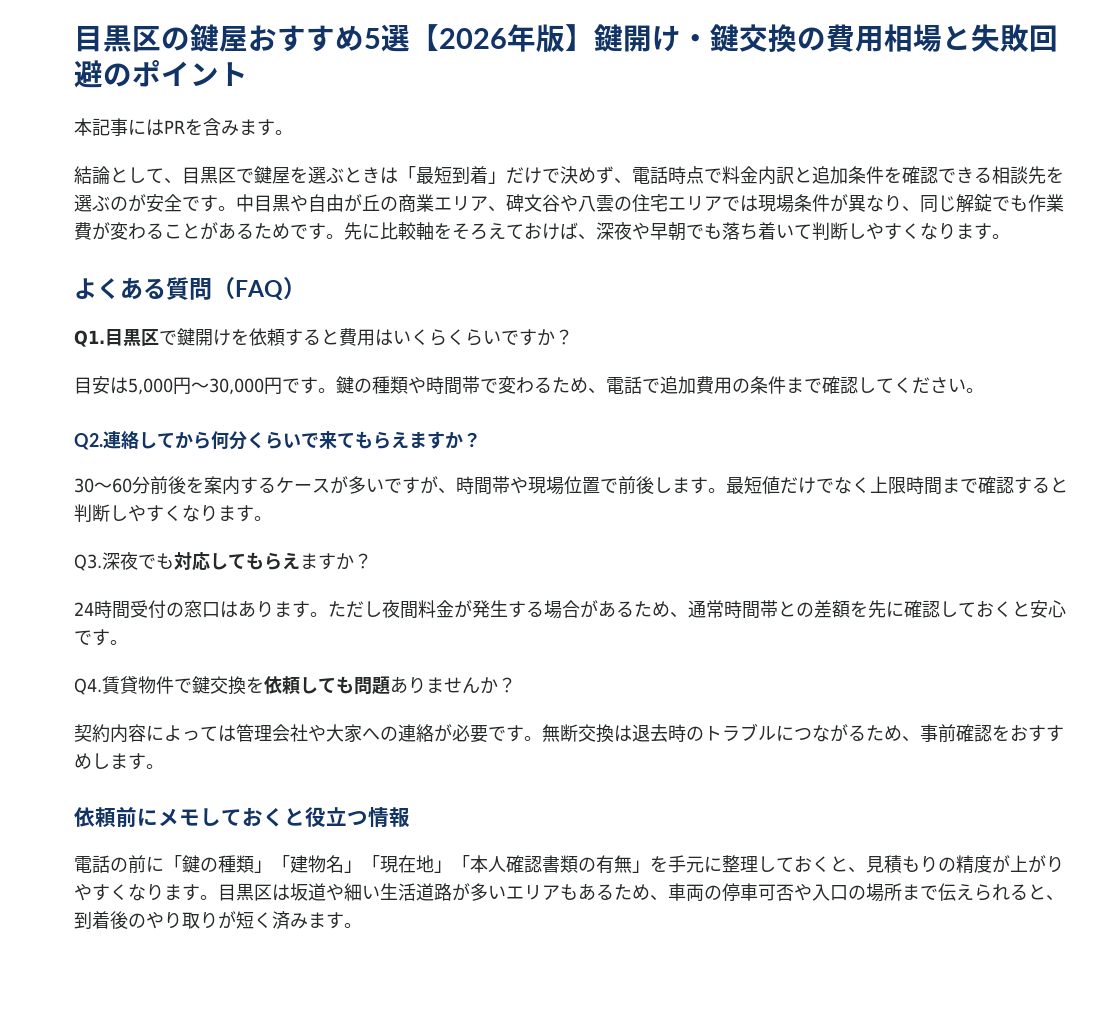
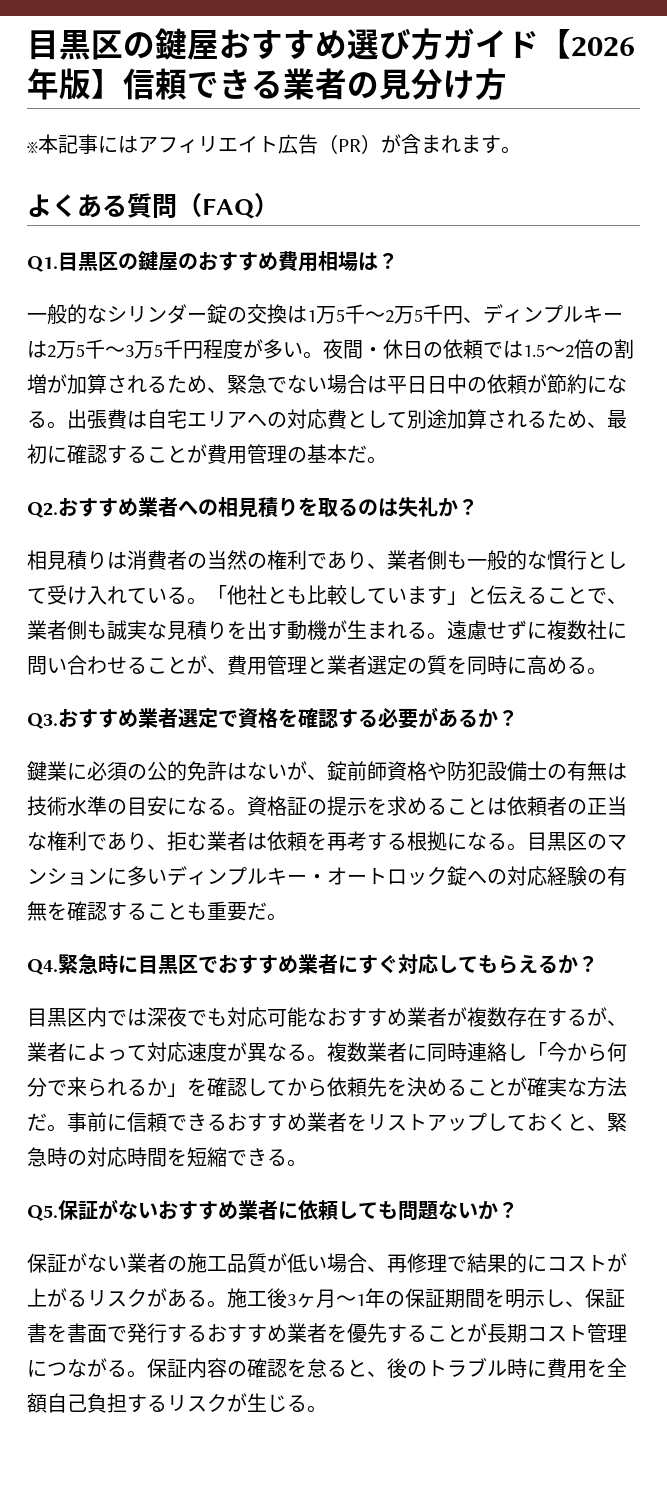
- 目黒区の鍵屋おすすめ5選【2026年版】鍵開け・鍵交換の費用相場と失敗回避のポイント
- 本記事にはPRを含みます。
- 結論として、目黒区で鍵屋を選ぶときは「最短到着」だけで決めず、電話時点で料金内訳と追加条件を確認できる相談先を選ぶのが安全です。中目黒や自由が丘の商業エリア、碑文谷や八雲の住宅エリアでは現場条件が異なり、同じ解錠でも作業費が変わることがあるためです。先に比較軸をそろえておけば、深夜や早朝でも落ち着いて判断しやすくなります。
+ 目黒区の鍵屋おすすめ選び方ガイド【2026年版】信頼できる業者の見分け方
+ ※本記事にはアフィリエイト広告（PR）が含まれます。
- Q1.目黒区で鍵開けを依頼すると費用はいくらくらいですか？
- 目安は5,000円〜30,000円です。鍵の種類や時間帯で変わるため、電話で追加費用の条件まで確認してください。
- Q2.連絡してから何分くらいで来てもらえますか？
- 30〜60分前後を案内するケースが多いですが、時間帯や現場位置で前後します。最短値だけでなく上限時間まで確認すると判断しやすくなります。
- Q3.深夜でも対応してもらえますか？
- 24時間受付の窓口はあります。ただし夜間料金が発生する場合があるため、通常時間帯との差額を先に確認しておくと安心です。
- Q4.賃貸物件で鍵交換を依頼しても問題ありませんか？
- 契約内容によっては管理会社や大家への連絡が必要です。無断交換は退去時のトラブルにつながるため、事前確認をおすすめします。
- 依頼前にメモしておくと役立つ情報
- 電話の前に「鍵の種類」「建物名」「現在地」「本人確認書類の有無」を手元に整理しておくと、見積もりの精度が上がりやすくなります。目黒区は坂道や細い生活道路が多いエリアもあるため、車両の停車可否や入口の場所まで伝えられると、到着後のやり取りが短く済みます。
+ Q1.目黒区の鍵屋のおすすめ費用相場は？
+ 一般的なシリンダー錠の交換は1万5千〜2万5千円、ディンプルキーは2万5千〜3万5千円程度が多い。夜間・休日の依頼では1.5〜2倍の割増が加算されるため、緊急でない場合は平日日中の依頼が節約になる。出張費は自宅エリアへの対応費として別途加算されるため、最初に確認することが費用管理の基本だ。
+ Q2.おすすめ業者への相見積りを取るのは失礼か？
+ 相見積りは消費者の当然の権利であり、業者側も一般的な慣行として受け入れている。「他社とも比較しています」と伝えることで、業者側も誠実な見積りを出す動機が生まれる。遠慮せずに複数社に問い合わせることが、費用管理と業者選定の質を同時に高める。
+ Q3.おすすめ業者選定で資格を確認する必要があるか？
+ 鍵業に必須の公的免許はないが、錠前師資格や防犯設備士の有無は技術水準の目安になる。資格証の提示を求めることは依頼者の正当な権利であり、拒む業者は依頼を再考する根拠になる。目黒区のマンションに多いディンプルキー・オートロック錠への対応経験の有無を確認することも重要だ。
+ Q4.緊急時に目黒区でおすすめ業者にすぐ対応してもらえるか？
+ 目黒区内では深夜でも対応可能なおすすめ業者が複数存在するが、業者によって対応速度が異なる。複数業者に同時連絡し「今から何分で来られるか」を確認してから依頼先を決めることが確実な方法だ。事前に信頼できるおすすめ業者をリストアップしておくと、緊急時の対応時間を短縮できる。
+ Q5.保証がないおすすめ業者に依頼しても問題ないか？
+ 保証がない業者の施工品質が低い場合、再修理で結果的にコストが上がるリスクがある。施工後3ヶ月〜1年の保証期間を明示し、保証書を書面で発行するおすすめ業者を優先することが長期コスト管理につながる。保証内容の確認を怠ると、後のトラブル時に費用を全額自己負担するリスクが生じる。

